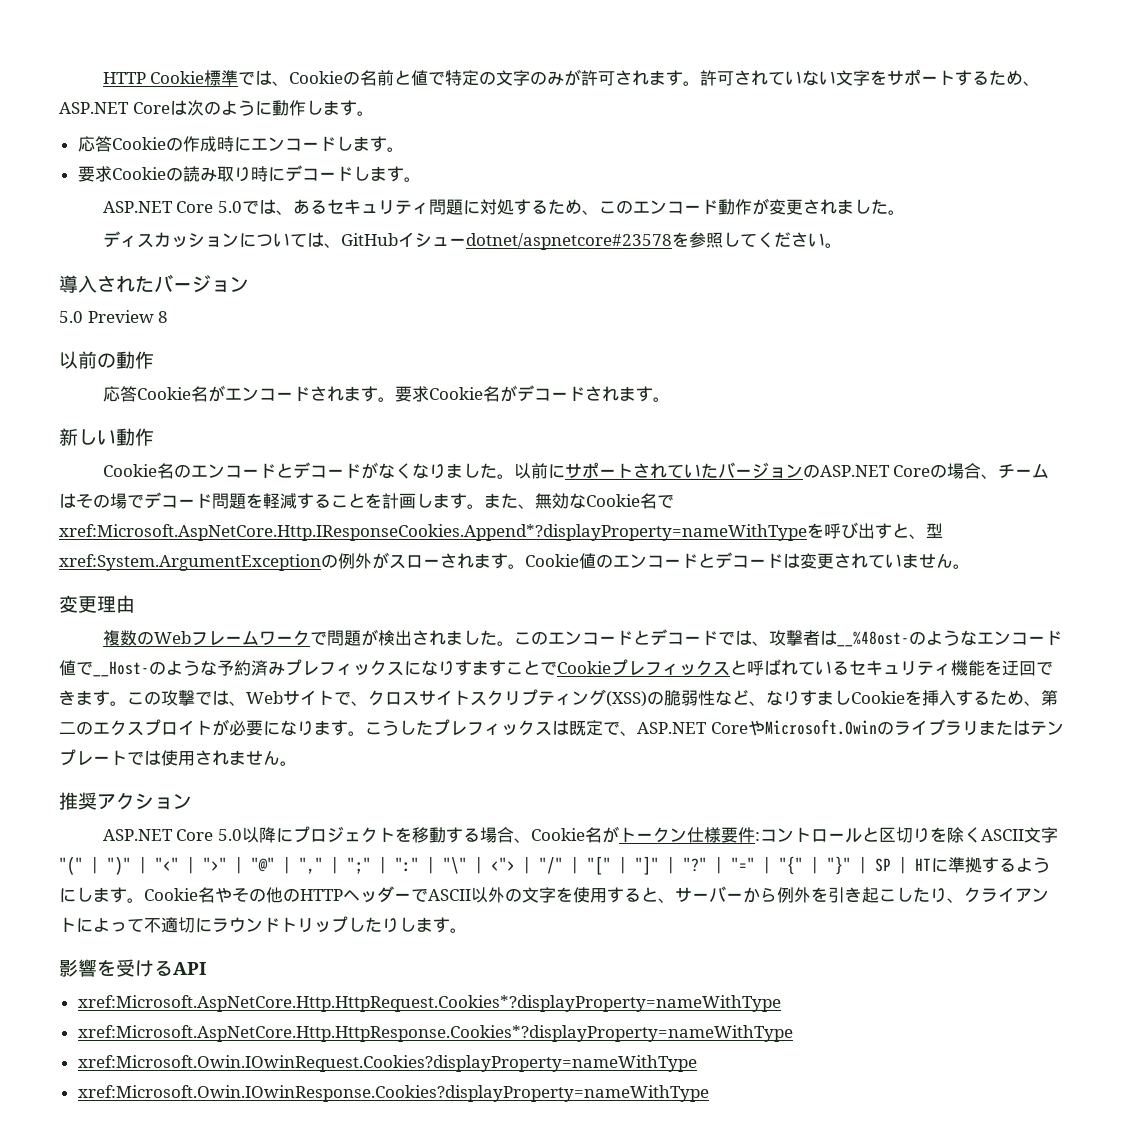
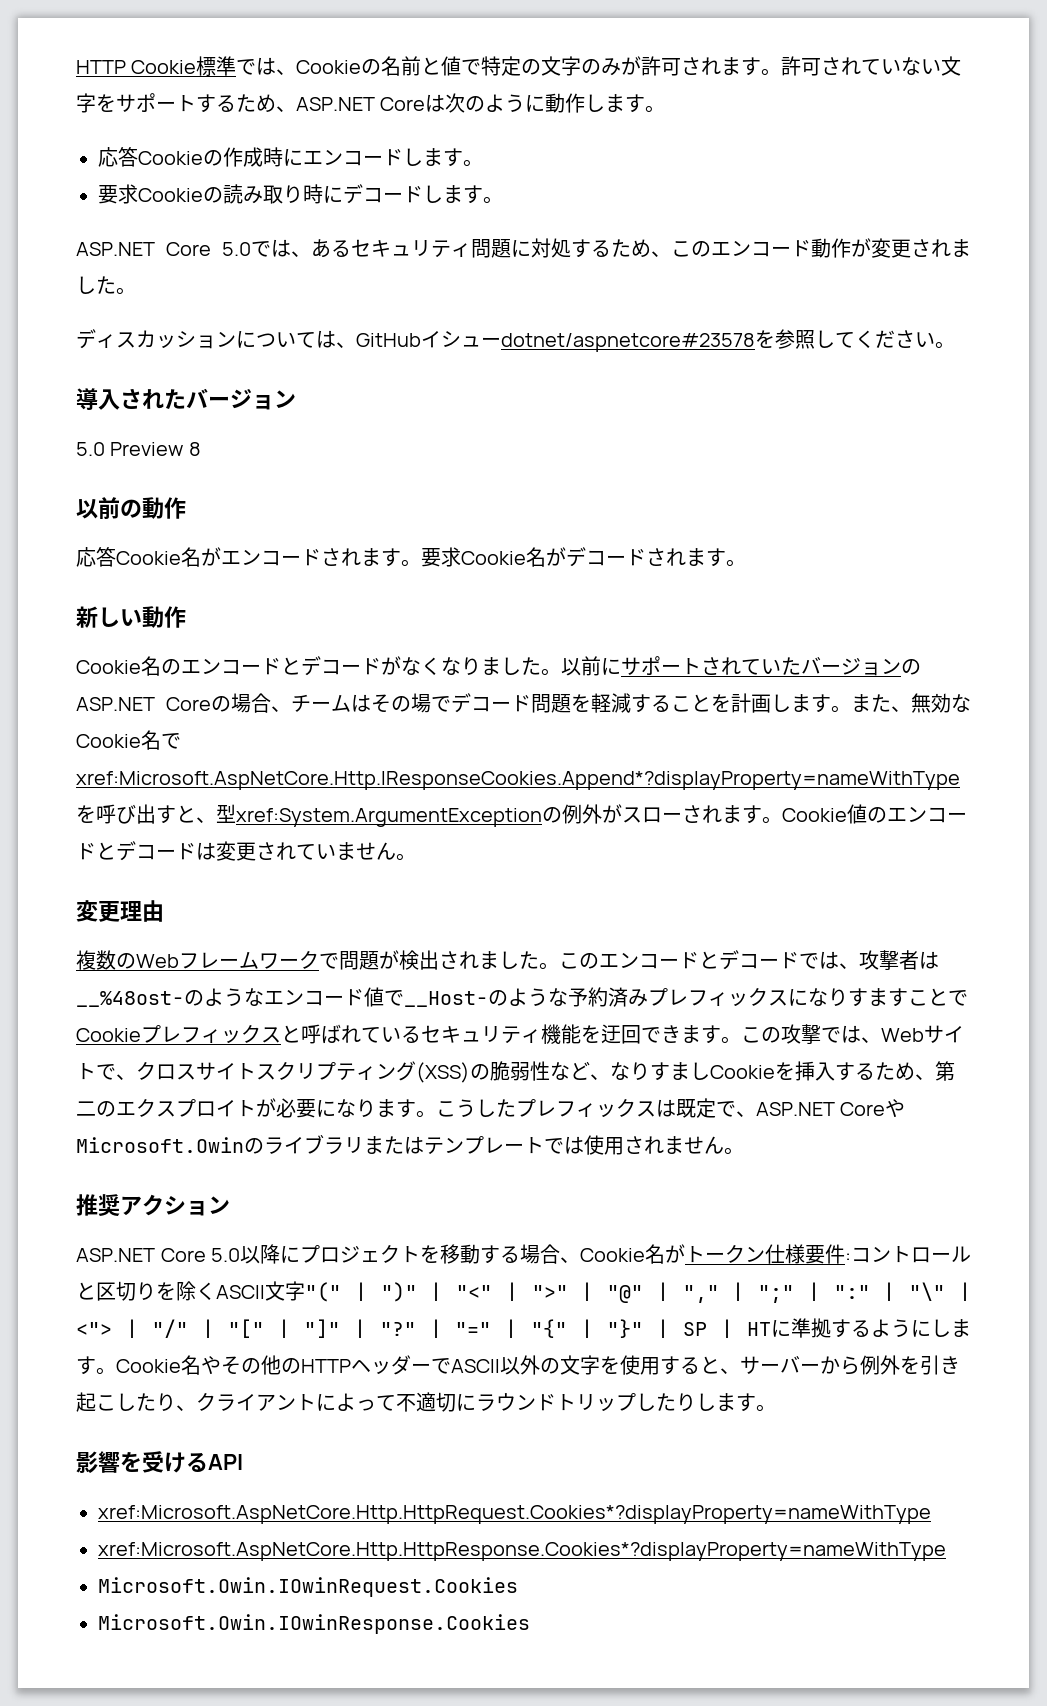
- xref:Microsoft.Owin.IOwinRequest.Cookies?displayProperty=nameWithType
- xref:Microsoft.Owin.IOwinResponse.Cookies?displayProperty=nameWithType
+ Microsoft.Owin.IOwinRequest.Cookies
+ Microsoft.Owin.IOwinResponse.Cookies

